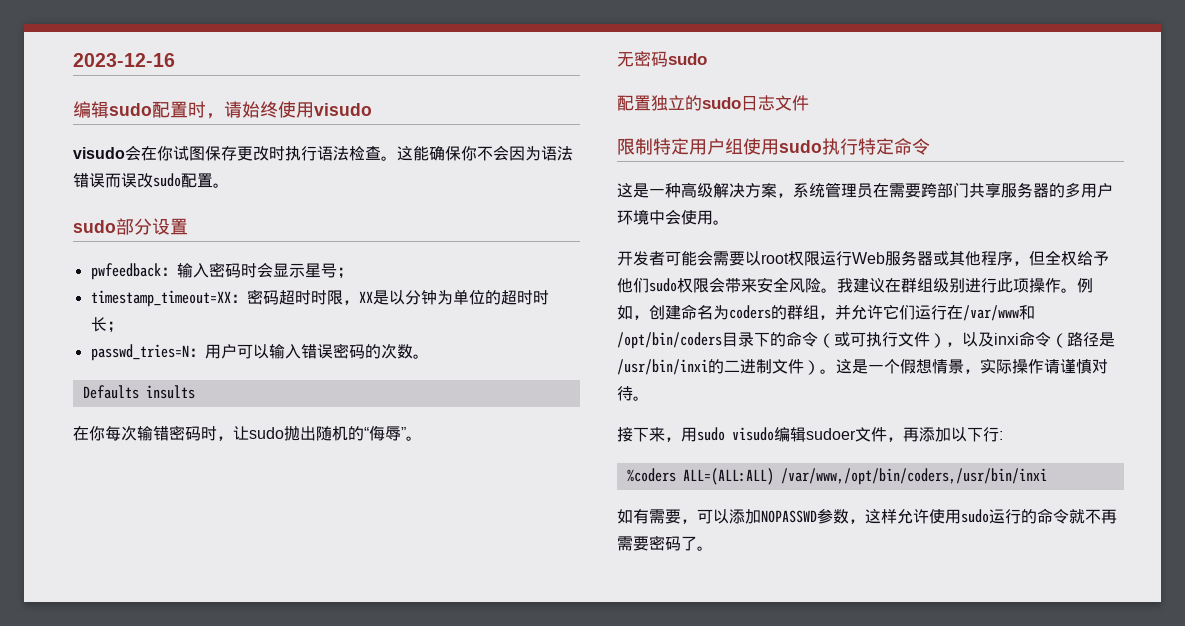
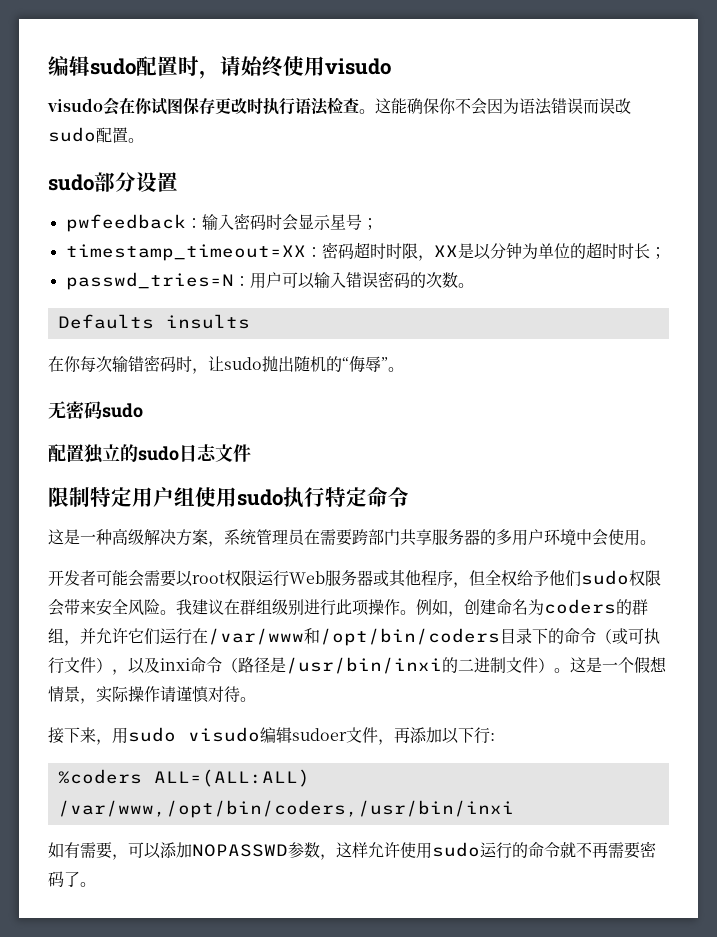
- 2023-12-16

